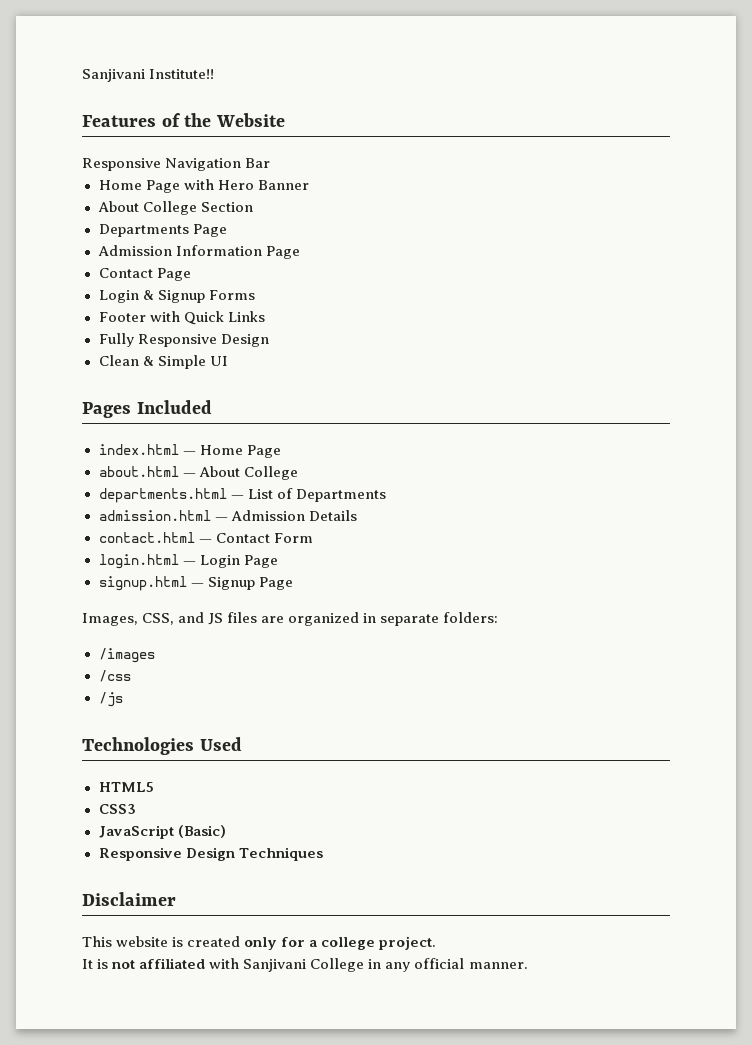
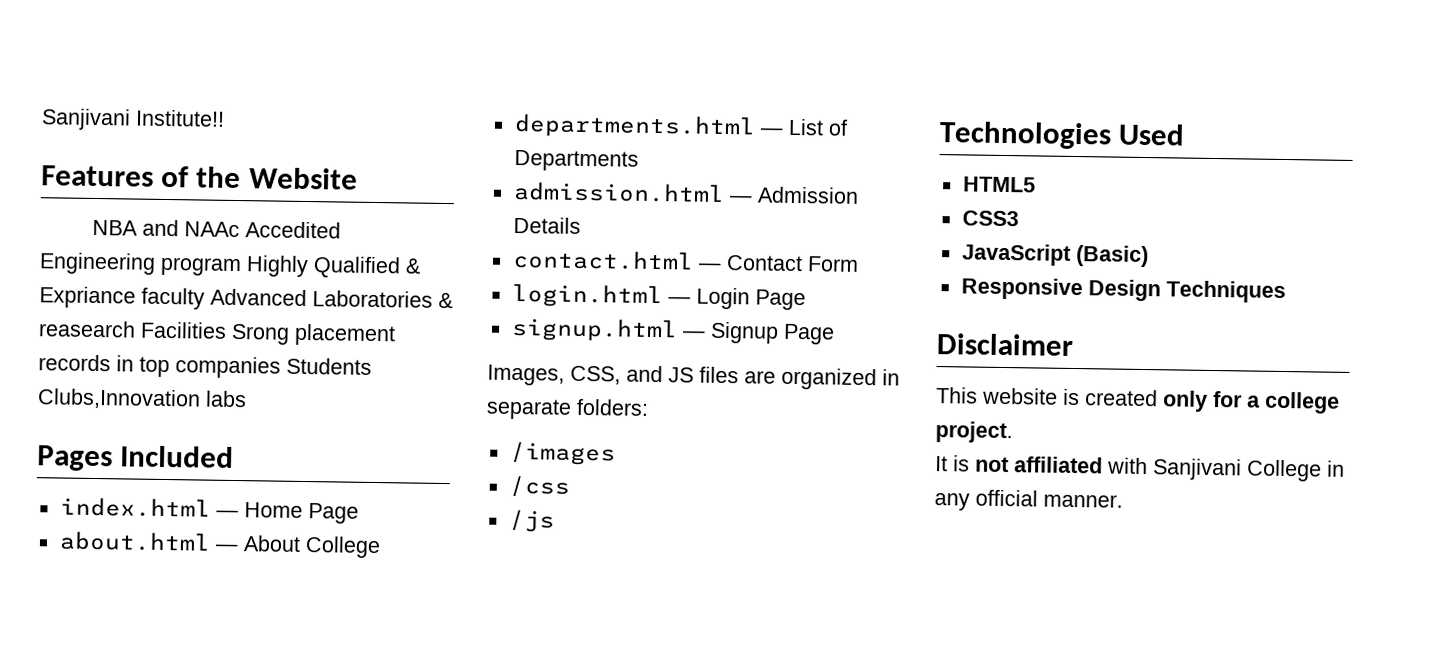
- Responsive Navigation Bar
- Home Page with Hero Banner
- About College Section
- Departments Page
- Admission Information Page
- Contact Page
- Login & Signup Forms
- Footer with Quick Links
- Fully Responsive Design
- Clean & Simple UI
+ NBA and NAAc Accedited Engineering program Highly Qualified & Expriance faculty Advanced Laboratories & reasearch Facilities Srong placement records in top companies Students Clubs,Innovation labs

